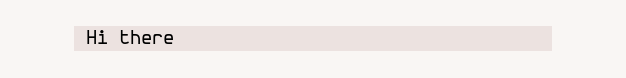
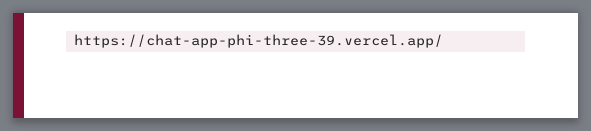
- Hi there
+ https://chat-app-phi-three-39.vercel.app/

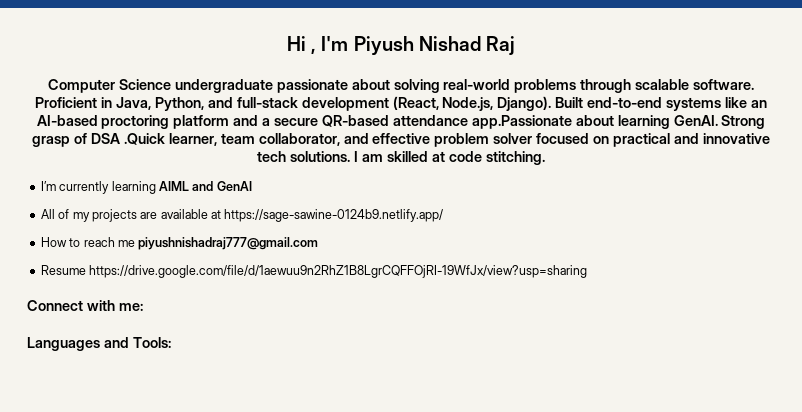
- https://chat-app-phi-three-39.vercel.app/
+ Hi , I'm Piyush Nishad Raj
+ Computer Science undergraduate passionate about solving real-world problems through scalable software. Proficient in Java, Python, and full-stack development (React, Node.js, Django). Built end-to-end systems like an AI-based proctoring platform and a secure QR-based attendance app.Passionate about learning GenAI. Strong grasp of DSA .Quick learner, team collaborator, and effective problem solver focused on practical and innovative tech solutions. I am skilled at code stitching.
+ I’m currently learning AIML and GenAI
+ All of my projects are available at https://sage-sawine-0124b9.netlify.app/
+ How to reach me piyushnishadraj777@gmail.com
+ Resume https://drive.google.com/file/d/1aewuu9n2RhZ1B8LgrCQFFOjRI-19WfJx/view?usp=sharing
+ Connect with me:
+ Languages and Tools:

